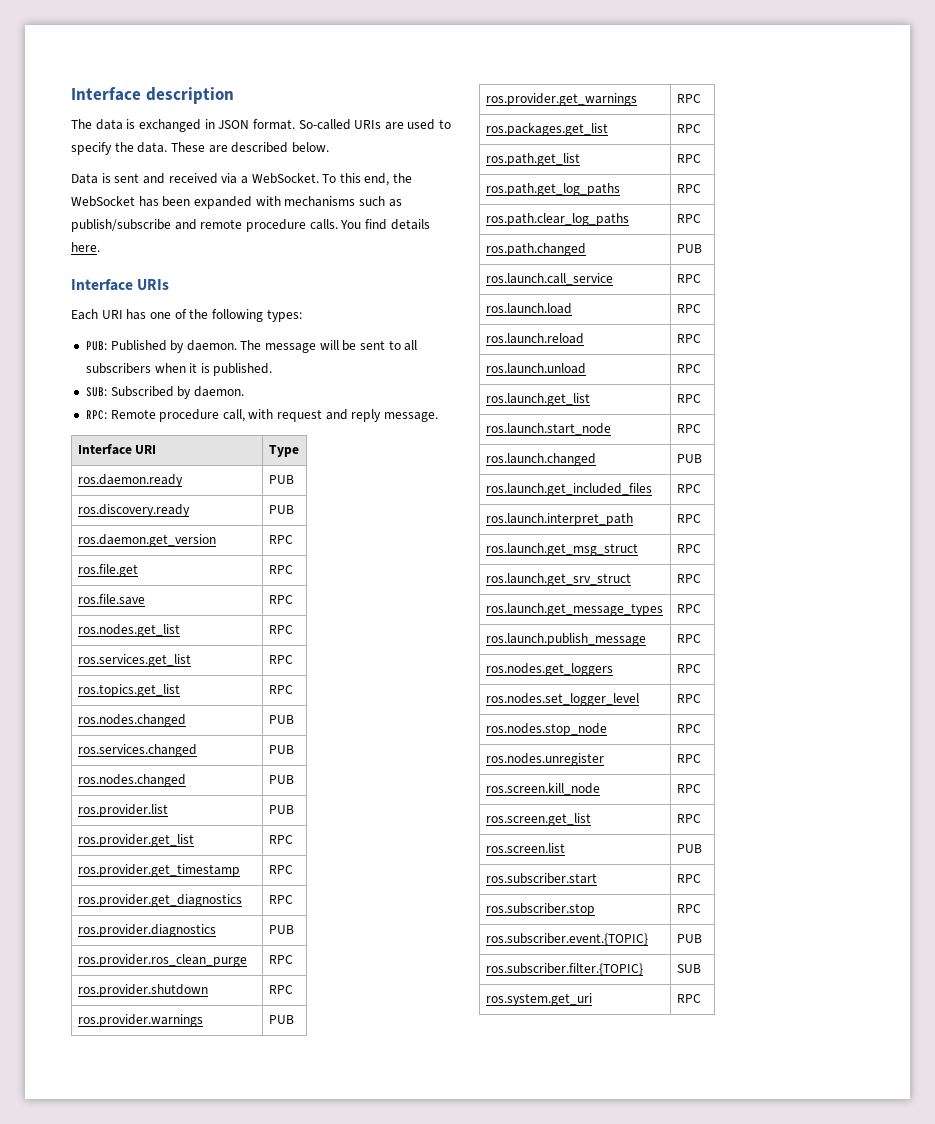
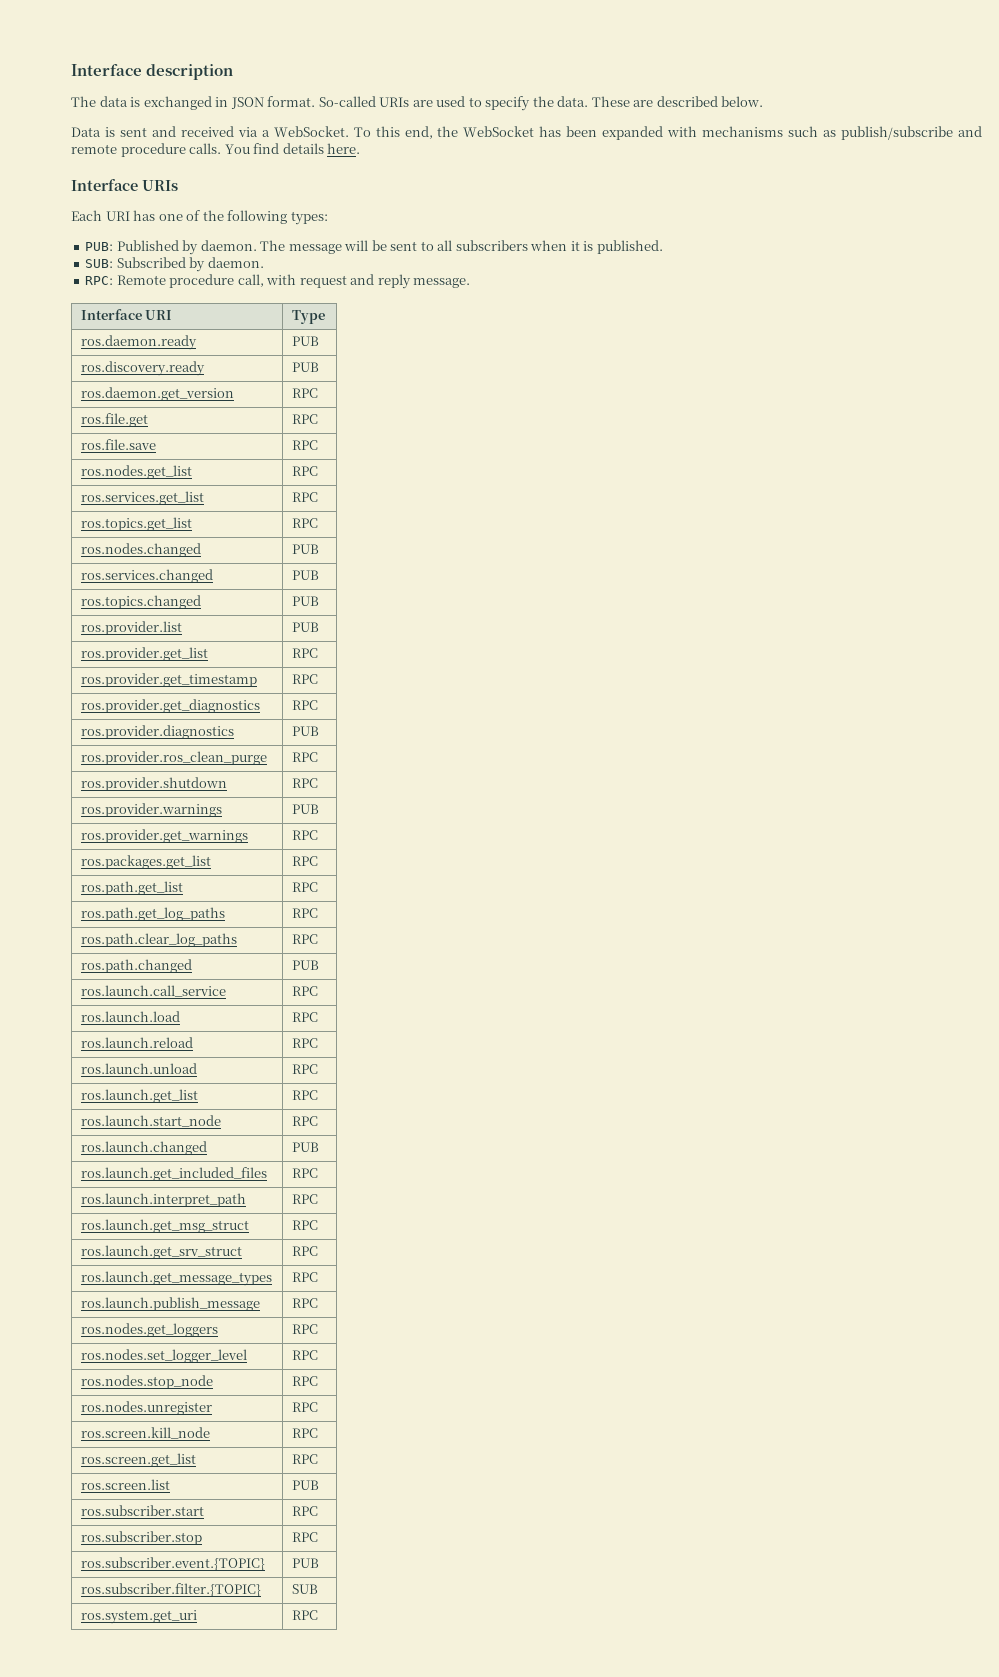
  ros.services.changed | PUB
- ros.nodes.changed | PUB
+ ros.topics.changed | PUB

